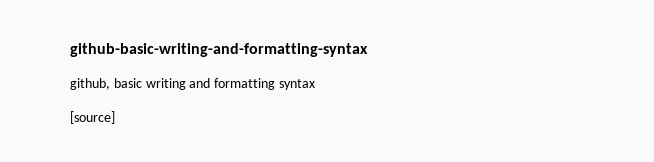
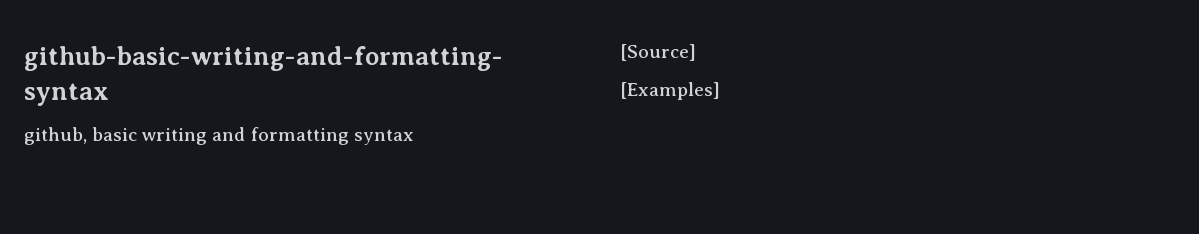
- [source]
+ [Source]
+ [Examples]

